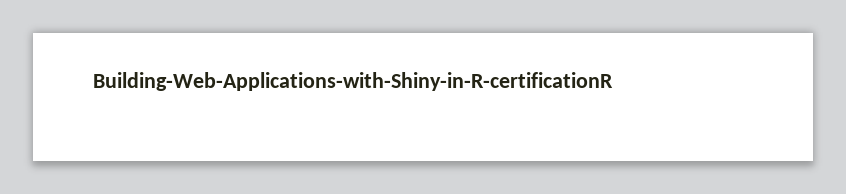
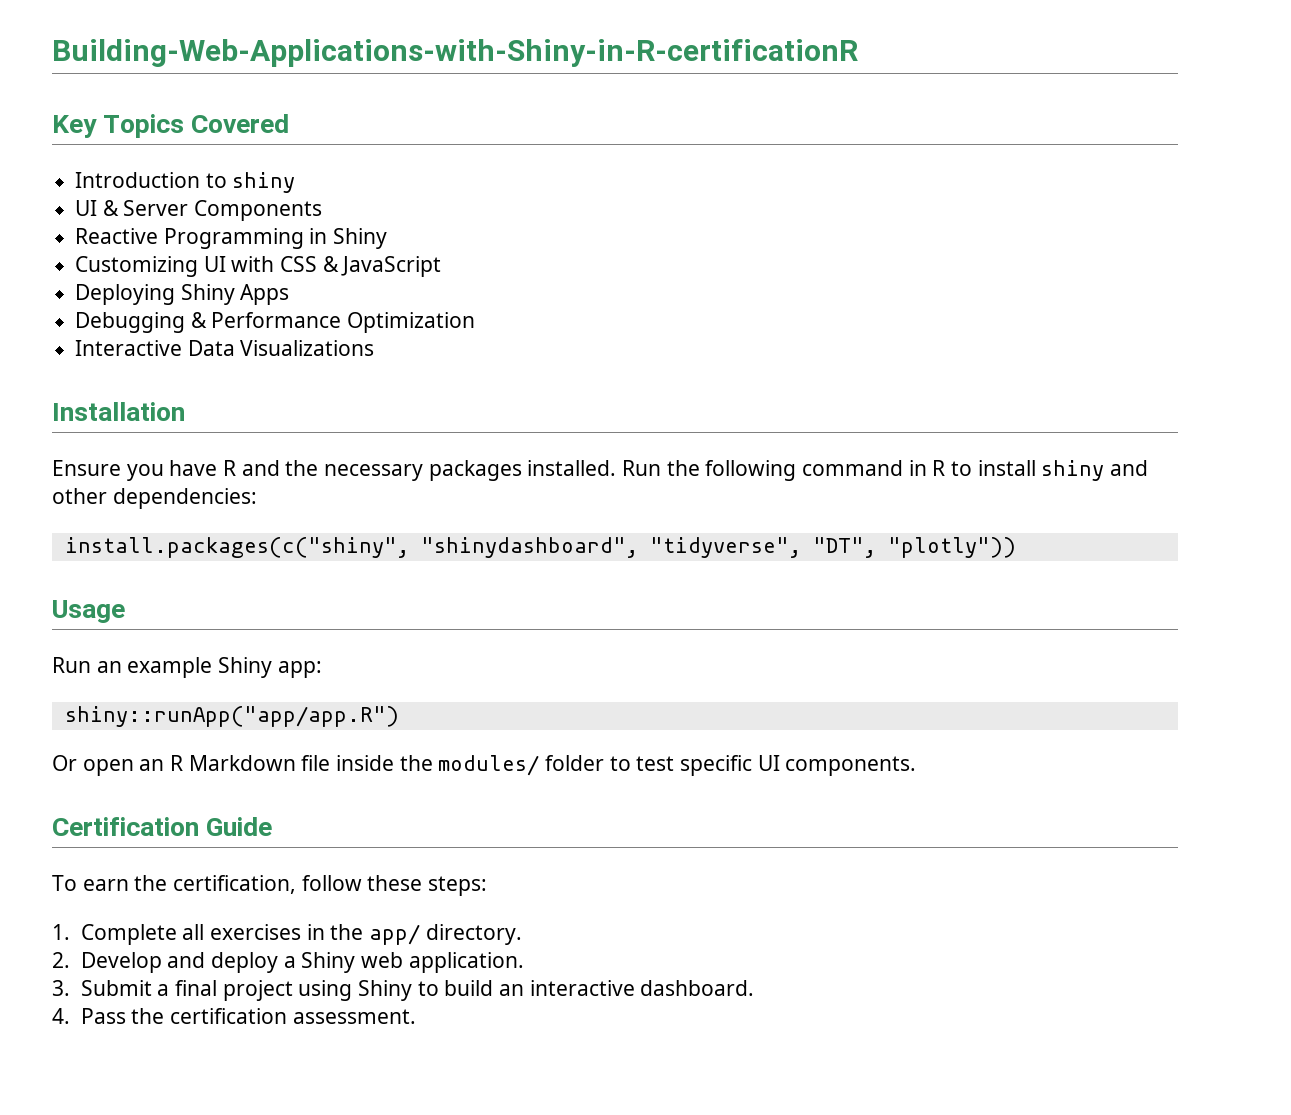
+ Key Topics Covered
+ Introduction to shiny
+ UI & Server Components
+ Reactive Programming in Shiny
+ Customizing UI with CSS & JavaScript
+ Deploying Shiny Apps
+ Debugging & Performance Optimization
+ Interactive Data Visualizations
+ Installation
+ Ensure you have R and the necessary packages installed. Run the following command in R to install shiny and other dependencies:
+ install.packages(c("shiny", "shinydashboard", "tidyverse", "DT", "plotly"))
+ Usage
+ Run an example Shiny app:
+ shiny::runApp("app/app.R")
+ Or open an R Markdown file inside the modules/ folder to test specific UI components.
+ Certification Guide
+ To earn the certification, follow these steps:
+ 1. Complete all exercises in the app/ directory.
+ 2. Develop and deploy a Shiny web application.
+ 3. Submit a final project using Shiny to build an interactive dashboard.
+ 4. Pass the certification assessment.

